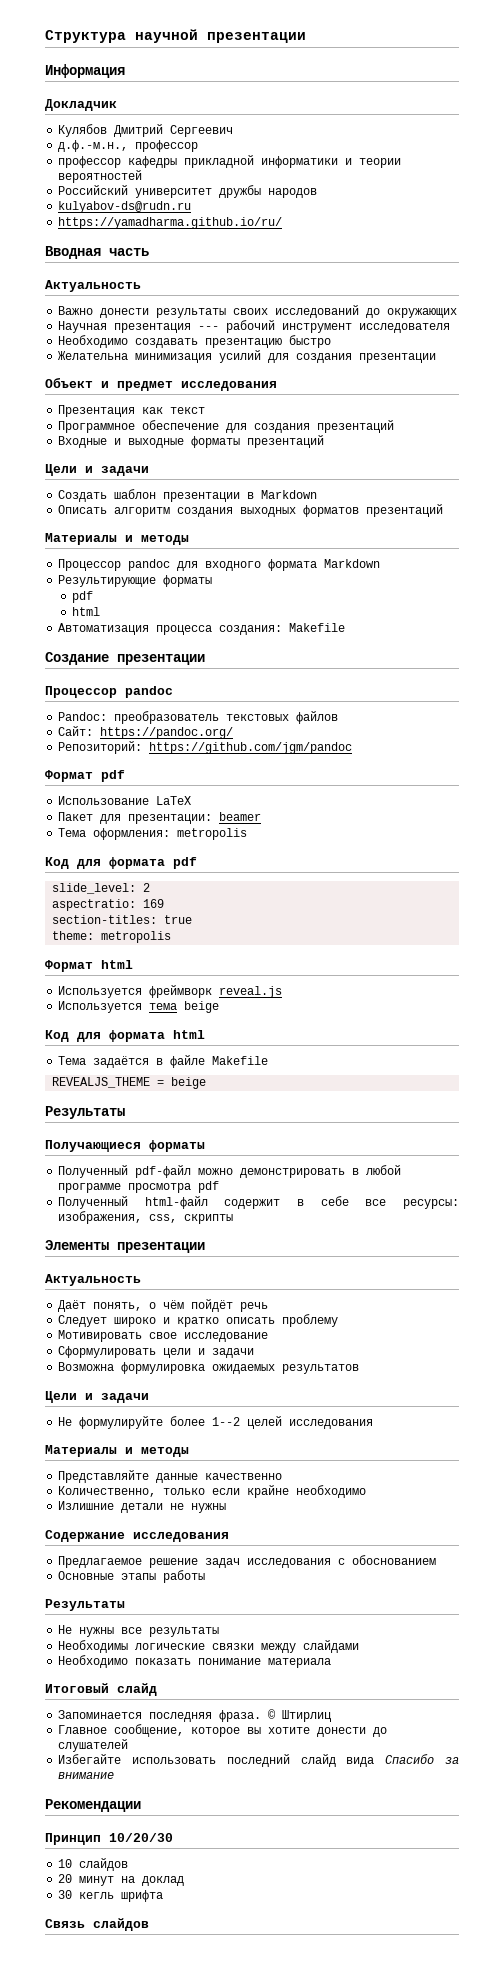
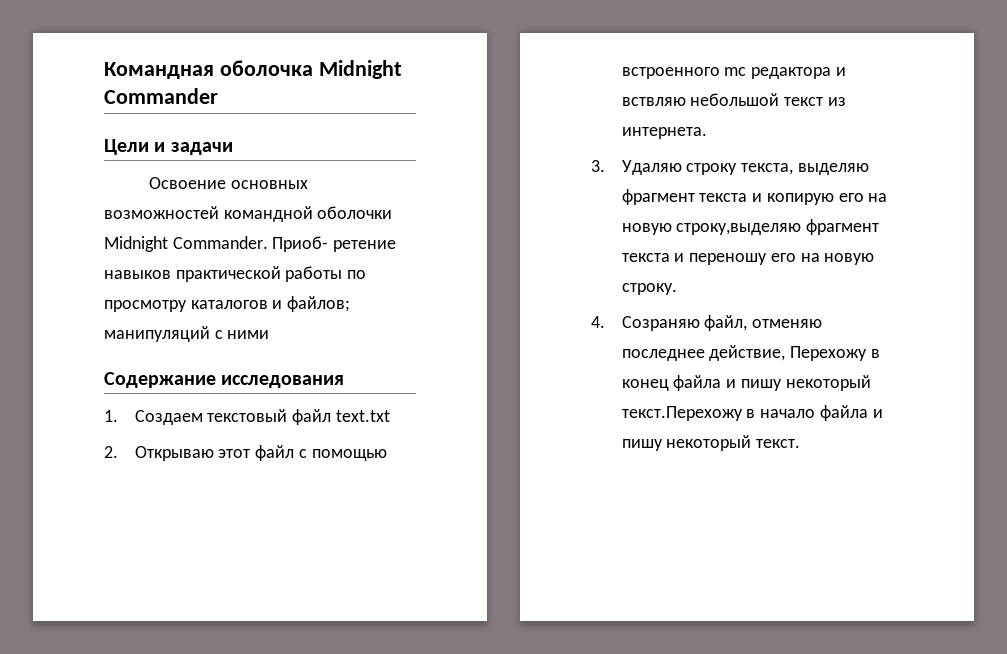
- Структура научной презентации
- Информация
- Докладчик
- Кулябов Дмитрий Сергеевич
- д.ф.-м.н., профессор
- профессор кафедры прикладной информатики и теории вероятностей
- Российский университет дружбы народов
- kulyabov-ds@rudn.ru
- https://yamadharma.github.io/ru/
- Вводная часть
- Актуальность
- Важно донести результаты своих исследований до окружающих
- Научная презентация --- рабочий инструмент исследователя
- Необходимо создавать презентацию быстро
- Желательна минимизация усилий для создания презентации
- Объект и предмет исследования
- Презентация как текст
- Программное обеспечение для создания презентаций
- Входные и выходные форматы презентаций
+ Командная оболочка Midnight Commander
  Цели и задачи
- Создать шаблон презентации в Markdown
- Описать алгоритм создания выходных форматов презентаций
- Материалы и методы
- Процессор pandoc для входного формата Markdown
- Результирующие форматы
- pdf
- html
- Автоматизация процесса создания: Makefile
- Создание презентации
- Процессор pandoc
- Pandoc: преобразователь текстовых файлов
- Сайт: https://pandoc.org/
- Репозиторий: https://github.com/jgm/pandoc
- Формат pdf
- Использование LaTeX
- Пакет для презентации: beamer
- Тема оформления: metropolis
- Код для формата pdf
- slide_level: 2
- aspectratio: 169
- section-titles: true
- theme: metropolis
- Формат html
- Используется фреймворк reveal.js
- Используется тема beige
- Код для формата html
- Тема задаётся в файле Makefile
- REVEALJS_THEME = beige
- Результаты
- Получающиеся форматы
- Полученный pdf-файл можно демонстрировать в любой программе просмотра pdf
- Полученный html-файл содержит в себе все ресурсы: изображения, css, скрипты
- Элементы презентации
- Актуальность
- Даёт понять, о чём пойдёт речь
- Следует широко и кратко описать проблему
- Мотивировать свое исследование
- Сформулировать цели и задачи
- Возможна формулировка ожидаемых результатов
- Цели и задачи
- Не формулируйте более 1--2 целей исследования
- Материалы и методы
- Представляйте данные качественно
- Количественно, только если крайне необходимо
- Излишние детали не нужны
+ Освоение основных возможностей командной оболочки Midnight Commander. Приоб- ретение навыков практической работы по просмотру каталогов и файлов; манипуляций с ними
  Содержание исследования
- Предлагаемое решение задач исследования с обоснованием
- Основные этапы работы
- Результаты
- Не нужны все результаты
- Необходимы логические связки между слайдами
- Необходимо показать понимание материала
- Итоговый слайд
- Запоминается последняя фраза. © Штирлиц
- Главное сообщение, которое вы хотите донести до слушателей
- Избегайте использовать последний слайд вида Спасибо за внимание
- Рекомендации
- Принцип 10/20/30
- 10 слайдов
- 20 минут на доклад
- 30 кегль шрифта
- Связь слайдов
+ 1. Создаем текстовый файл text.txt
+ 2. Открываю этот файл с помощью встроенного mc редактора и вствляю небольшой текст из интернета.
+ 3. Удаляю строку текста, выделяю фрагмент текста и копирую его на новую строку,выделяю фрагмент текста и переношу его на новую строку.
+ 4. Созраняю файл, отменяю последнее действие, Перехожу в конец файла и пишу некоторый текст.Перехожу в начало файла и пишу некоторый текст.

